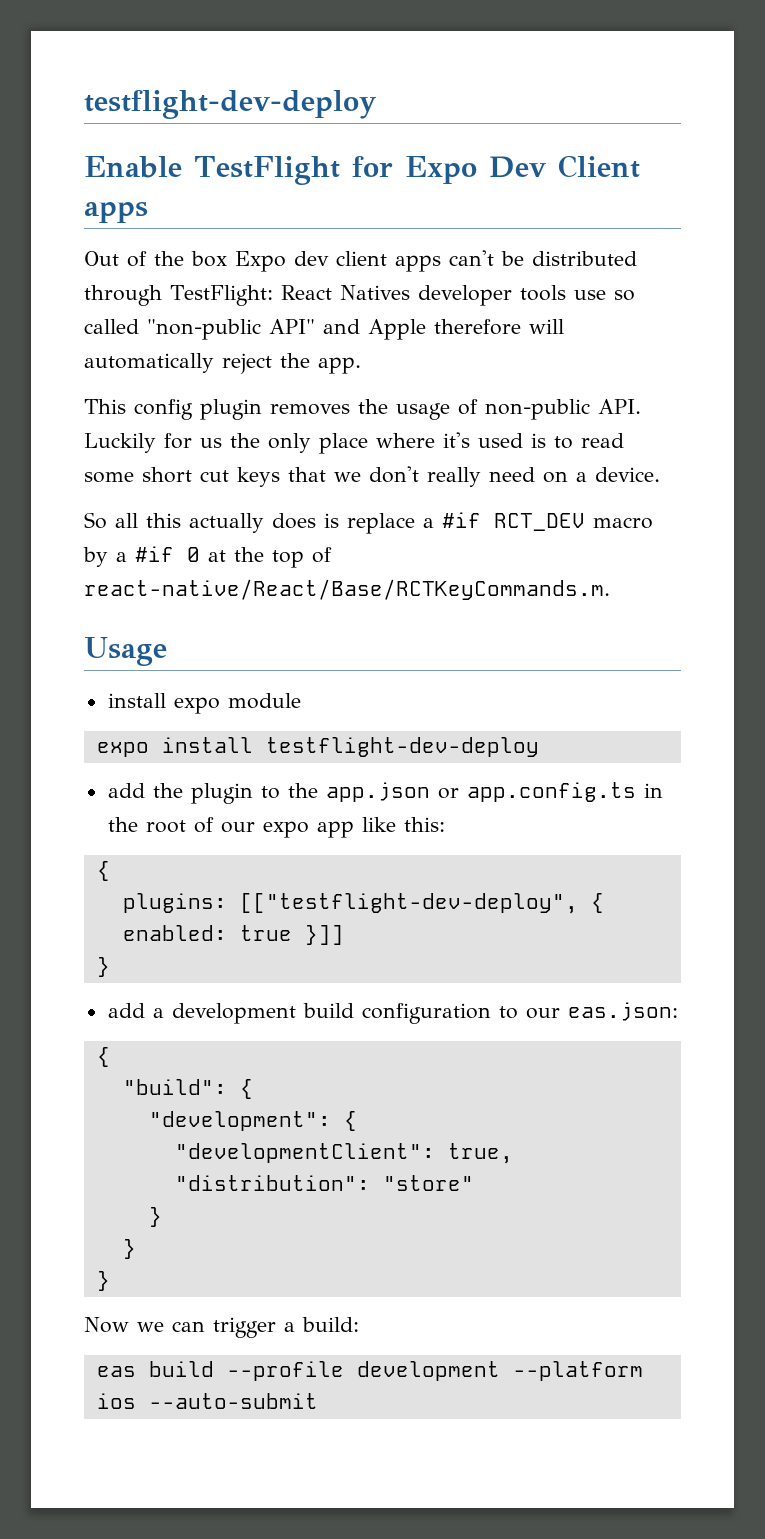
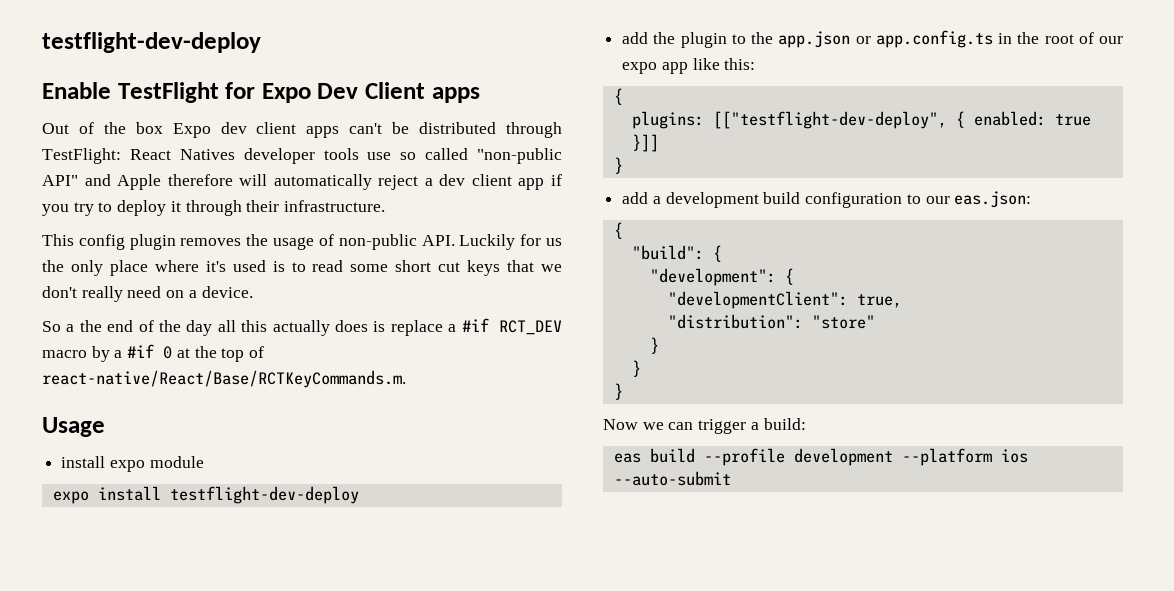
- Out of the box Expo dev client apps can't be distributed through TestFlight: React Natives developer tools use so called "non-public API" and Apple therefore will automatically reject the app.
+ Out of the box Expo dev client apps can't be distributed through TestFlight: React Natives developer tools use so called "non-public API" and Apple therefore will automatically reject a dev client app if you try to deploy it through their infrastructure.
- So all this actually does is replace a #if RCT_DEV macro by a #if 0 at the top of react-native/React/Base/RCTKeyCommands.m.
+ So a the end of the day all this actually does is replace a #if RCT_DEV macro by a #if 0 at the top of react-native/React/Base/RCTKeyCommands.m.

